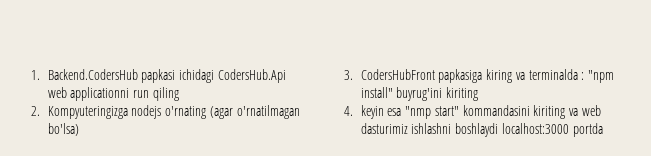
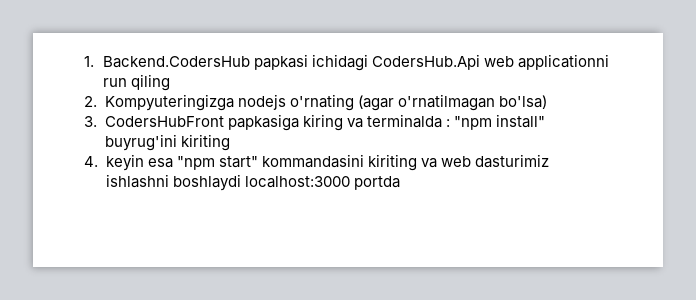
- 4. keyin esa "nmp start" kommandasini kiriting va web dasturimiz ishlashni boshlaydi localhost:3000 portda
+ 4. keyin esa "npm start" kommandasini kiriting va web dasturimiz ishlashni boshlaydi localhost:3000 portda

